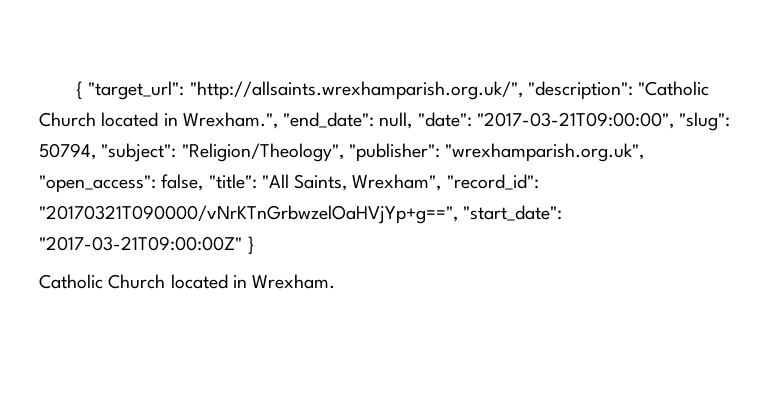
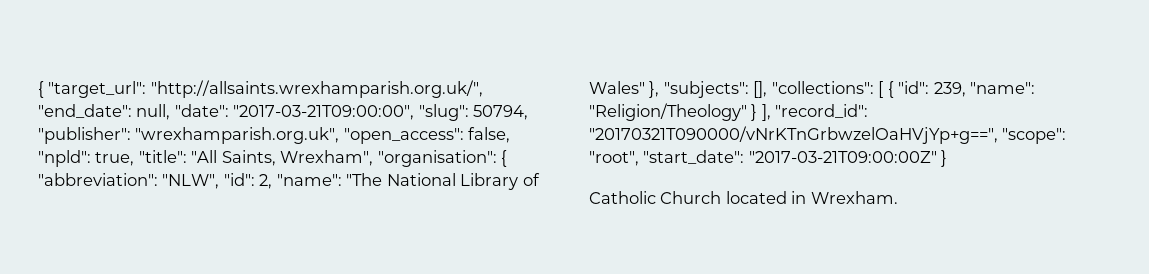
- { "target_url": "http://allsaints.wrexhamparish.org.uk/", "description": "Catholic Church located in Wrexham.", "end_date": null, "date": "2017-03-21T09:00:00", "slug": 50794, "subject": "Religion/Theology", "publisher": "wrexhamparish.org.uk", "open_access": false, "title": "All Saints, Wrexham", "record_id": "20170321T090000/vNrKTnGrbwzelOaHVjYp+g==", "start_date": "2017-03-21T09:00:00Z" }
+ { "target_url": "http://allsaints.wrexhamparish.org.uk/", "end_date": null, "date": "2017-03-21T09:00:00", "slug": 50794, "publisher": "wrexhamparish.org.uk", "open_access": false, "npld": true, "title": "All Saints, Wrexham", "organisation": { "abbreviation": "NLW", "id": 2, "name": "The National Library of Wales" }, "subjects": [], "collections": [ { "id": 239, "name": "Religion/Theology" } ], "record_id": "20170321T090000/vNrKTnGrbwzelOaHVjYp+g==", "scope": "root", "start_date": "2017-03-21T09:00:00Z" }

